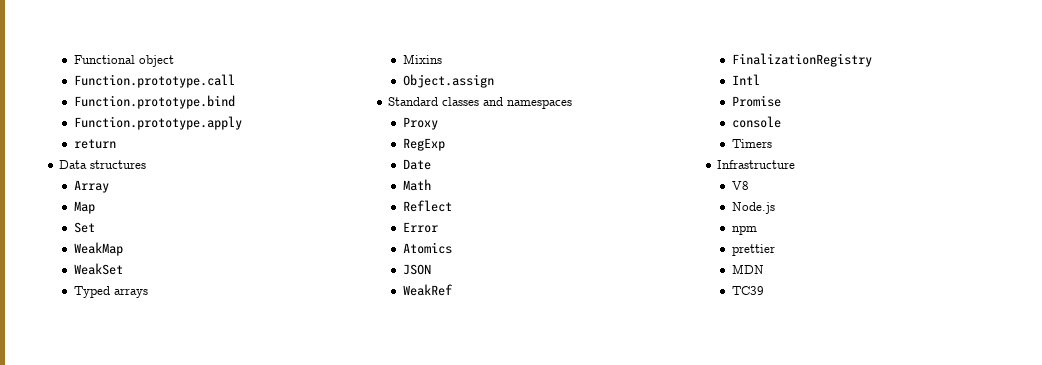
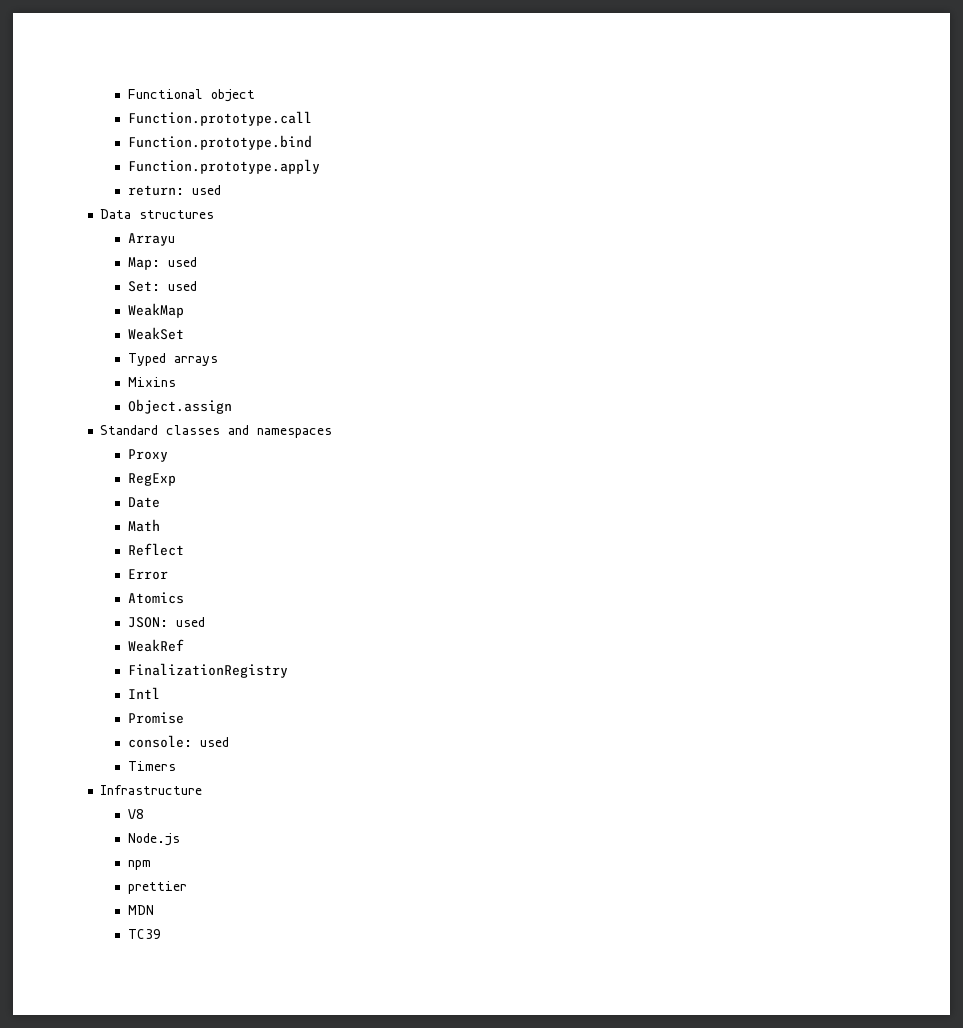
- return
+ return: used
- Array
- Map
- Set
+ Arrayu
+ Map: used
+ Set: used
- JSON
+ JSON: used
- console
+ console: used

